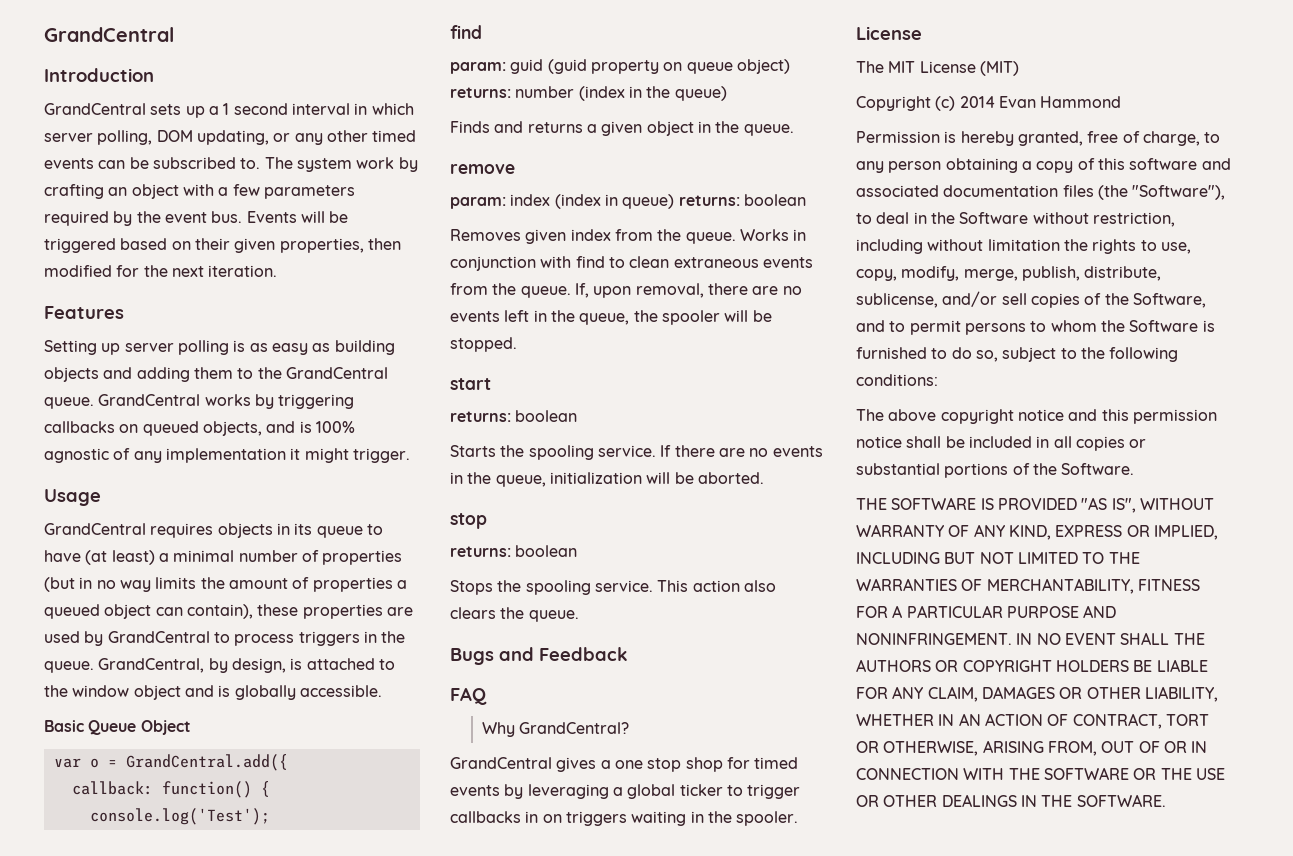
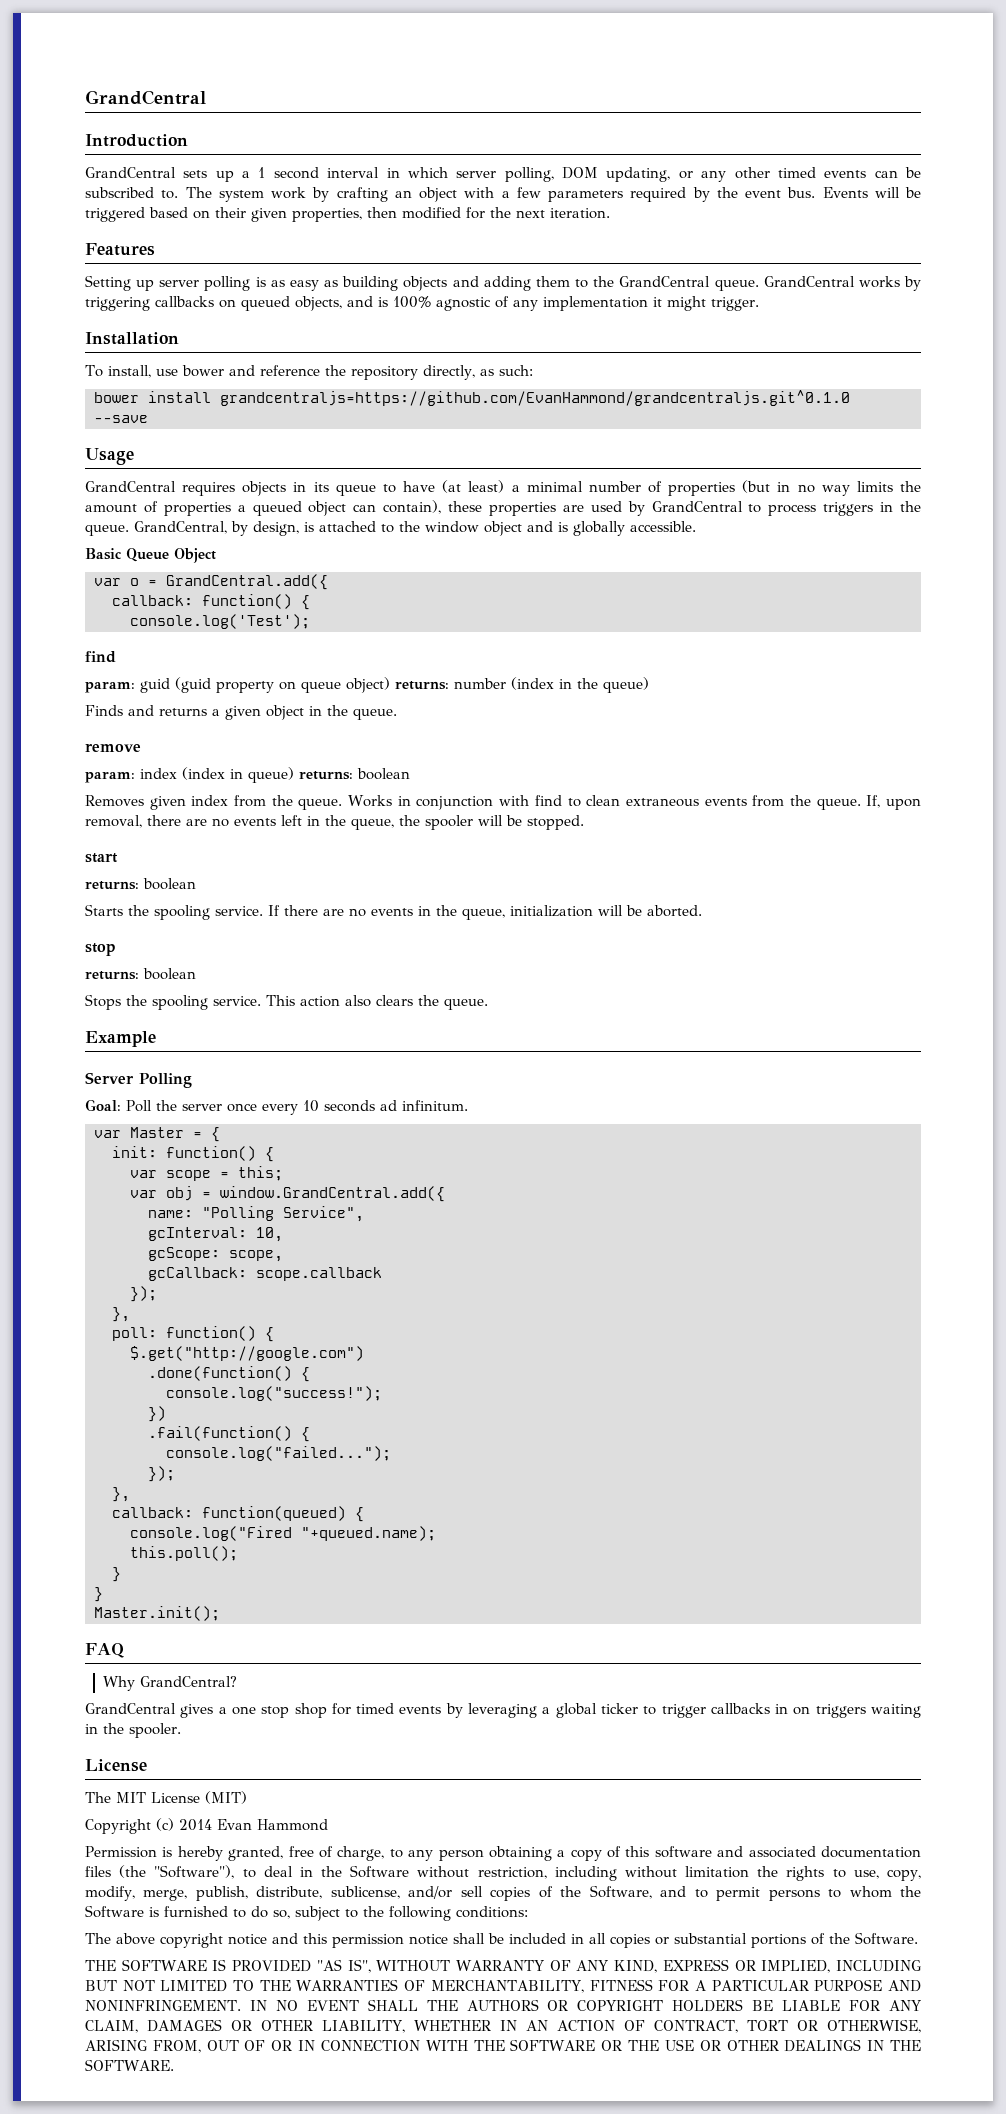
+ Installation
+ To install, use bower and reference the repository directly, as such:
+ bower install grandcentraljs=https://github.com/EvanHammond/grandcentraljs.git^0.1.0 --save
- Bugs and Feedback
+ Example
+ Server Polling
+ Goal: Poll the server once every 10 seconds ad infinitum.
+ var Master = {
+ init: function() {
+ var scope = this;
+ var obj = window.GrandCentral.add({
+ name: "Polling Service",
+ gcInterval: 10,
+ gcScope: scope,
+ gcCallback: scope.callback
+ });
+ },
+ poll: function() {
+ $.get("http://google.com")
+ .done(function() {
+ console.log("success!");
+ })
+ .fail(function() {
+ console.log("failed...");
+ });
+ },
+ callback: function(queued) {
+ console.log("Fired "+queued.name);
+ this.poll();
+ }
+ }
+ Master.init();

